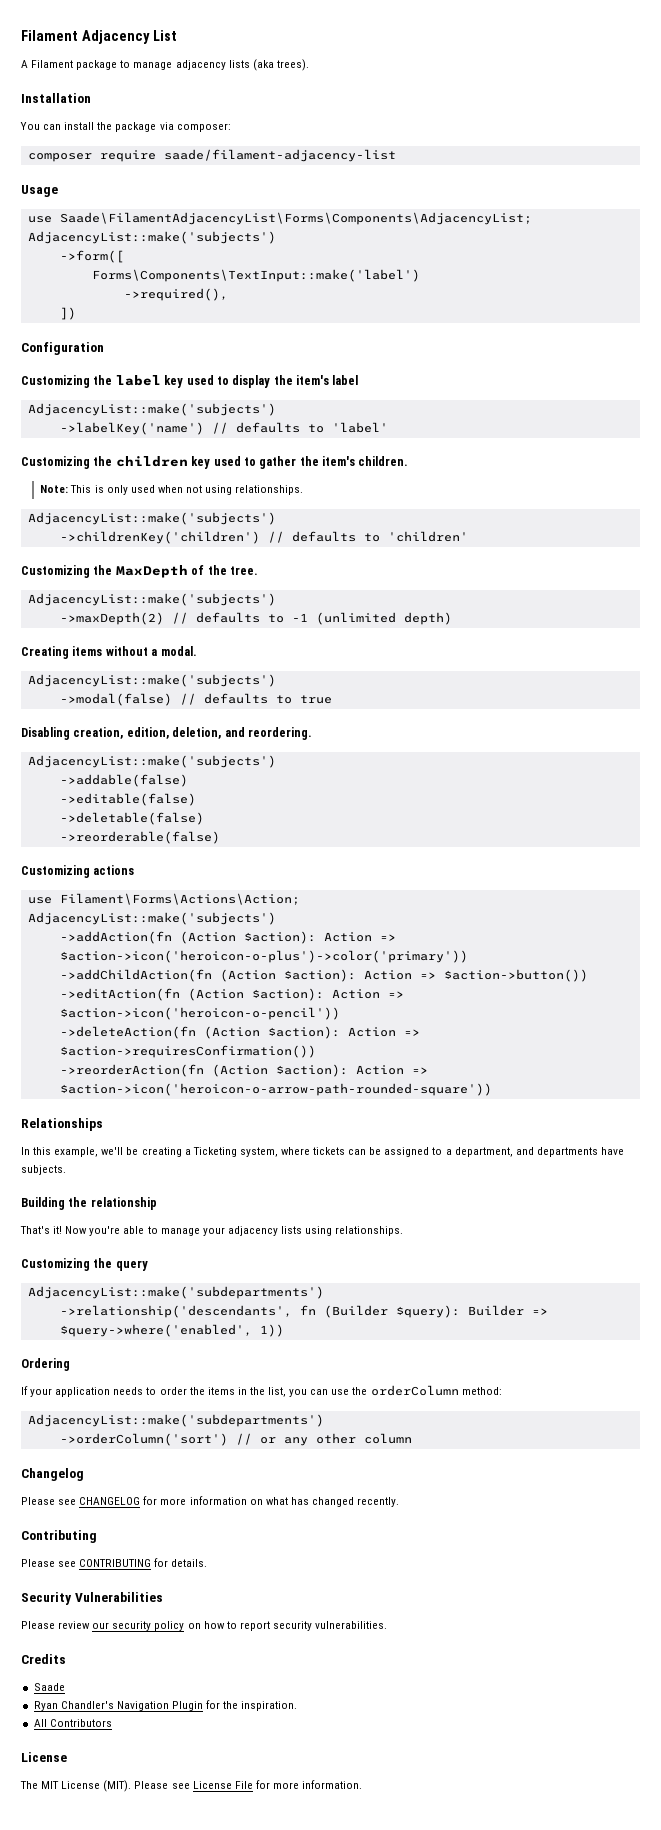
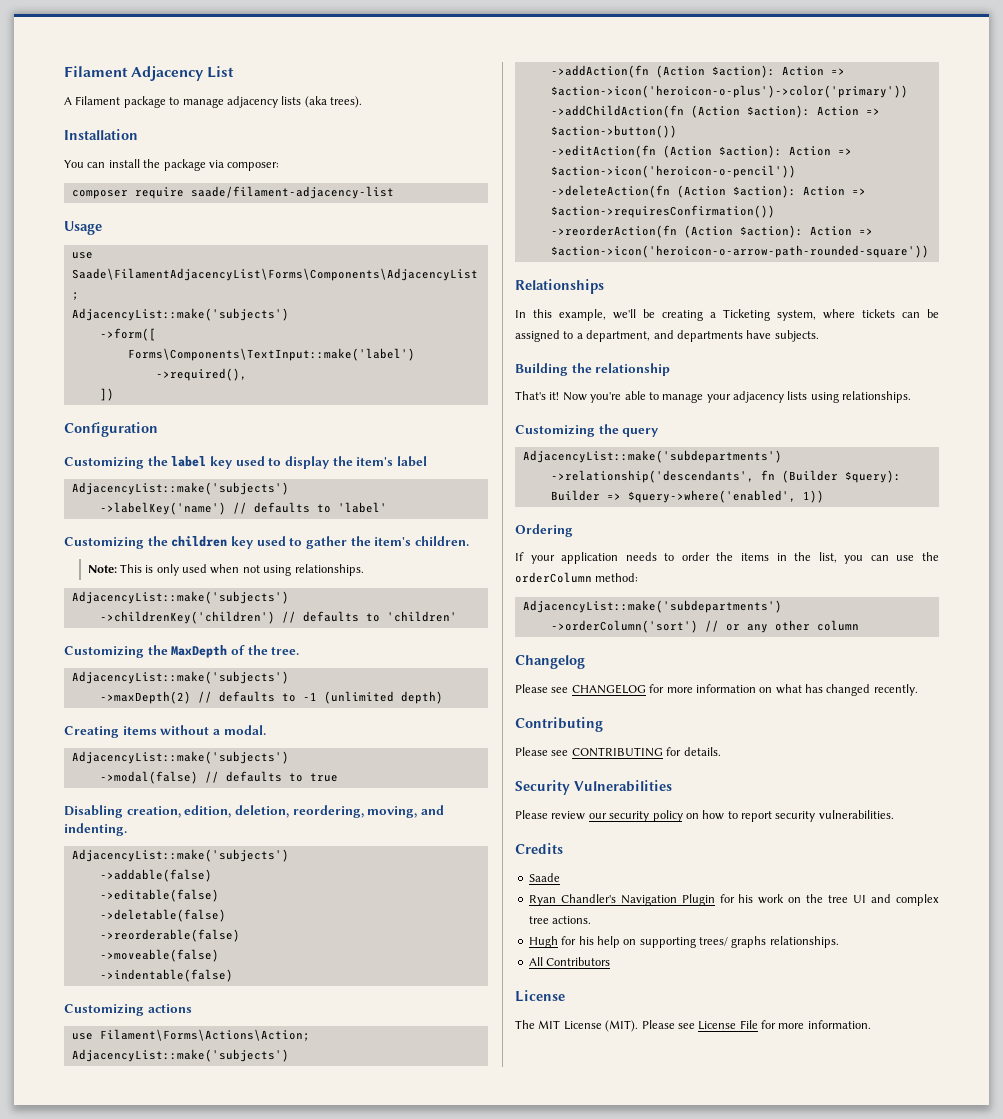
- Disabling creation, edition, deletion, and reordering.
+ Disabling creation, edition, deletion, reordering, moving, and indenting.
+ ->moveable(false)
+ ->indentable(false)
- Ryan Chandler's Navigation Plugin for the inspiration.
+ Ryan Chandler's Navigation Plugin for his work on the tree UI and complex tree actions.
+ Hugh for his help on supporting trees/ graphs relationships.

